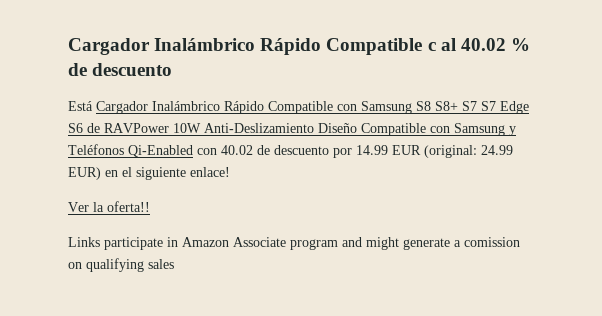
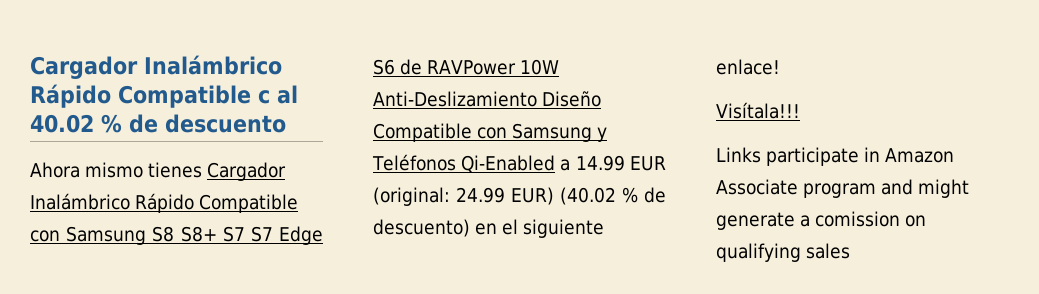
- Está Cargador Inalámbrico Rápido Compatible con Samsung S8 S8+ S7 S7 Edge S6 de RAVPower 10W Anti-Deslizamiento Diseño Compatible con Samsung y Teléfonos Qi-Enabled con 40.02 de descuento por 14.99 EUR (original: 24.99 EUR) en el siguiente enlace!
+ Ahora mismo tienes Cargador Inalámbrico Rápido Compatible con Samsung S8 S8+ S7 S7 Edge S6 de RAVPower 10W Anti-Deslizamiento Diseño Compatible con Samsung y Teléfonos Qi-Enabled a 14.99 EUR (original: 24.99 EUR) (40.02 % de descuento) en el siguiente enlace!
- Ver la oferta!!
+ Visítala!!!

